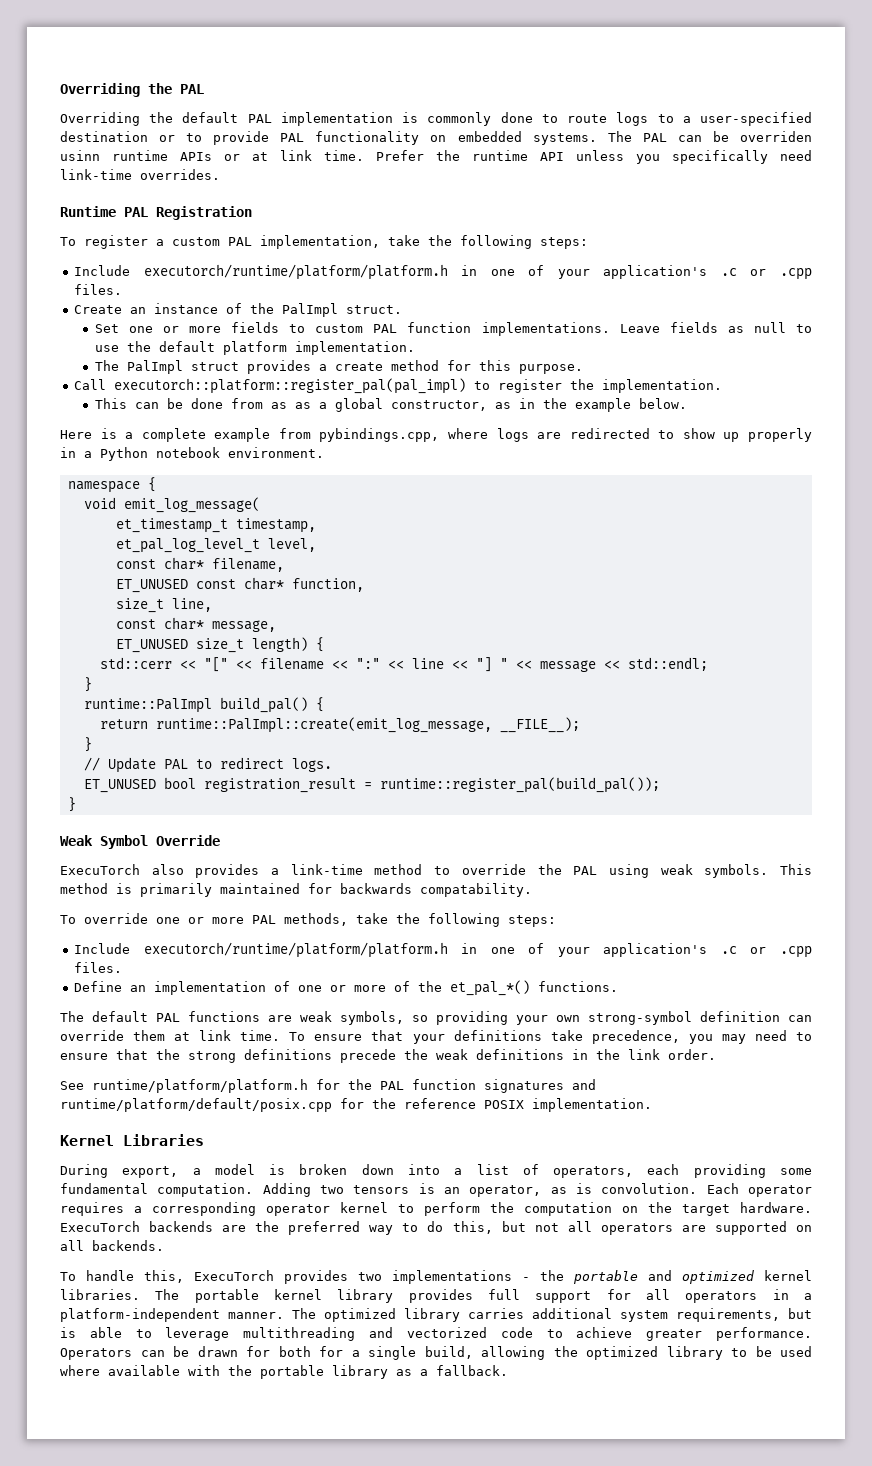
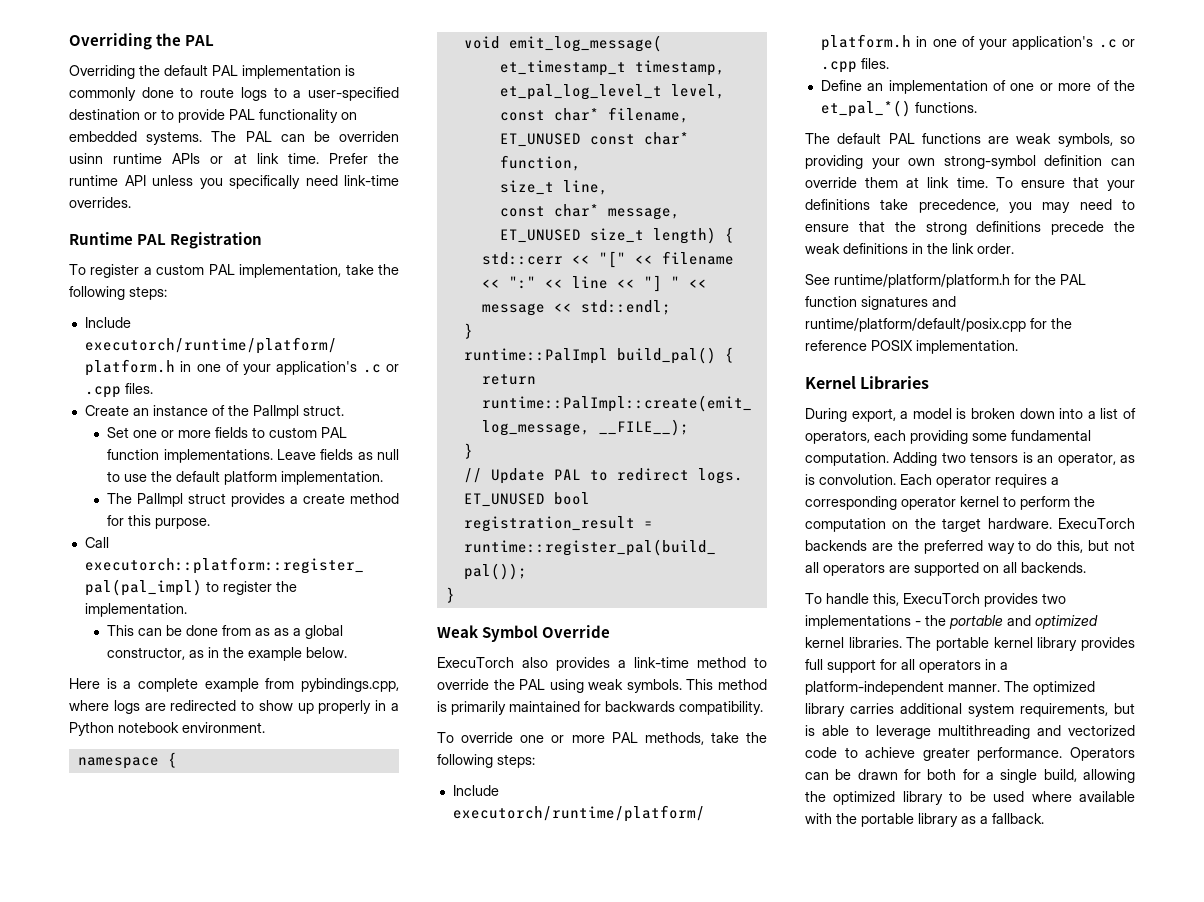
- This method is primarily maintained for backwards compatability.
+ This method is primarily maintained for backwards compatibility.

